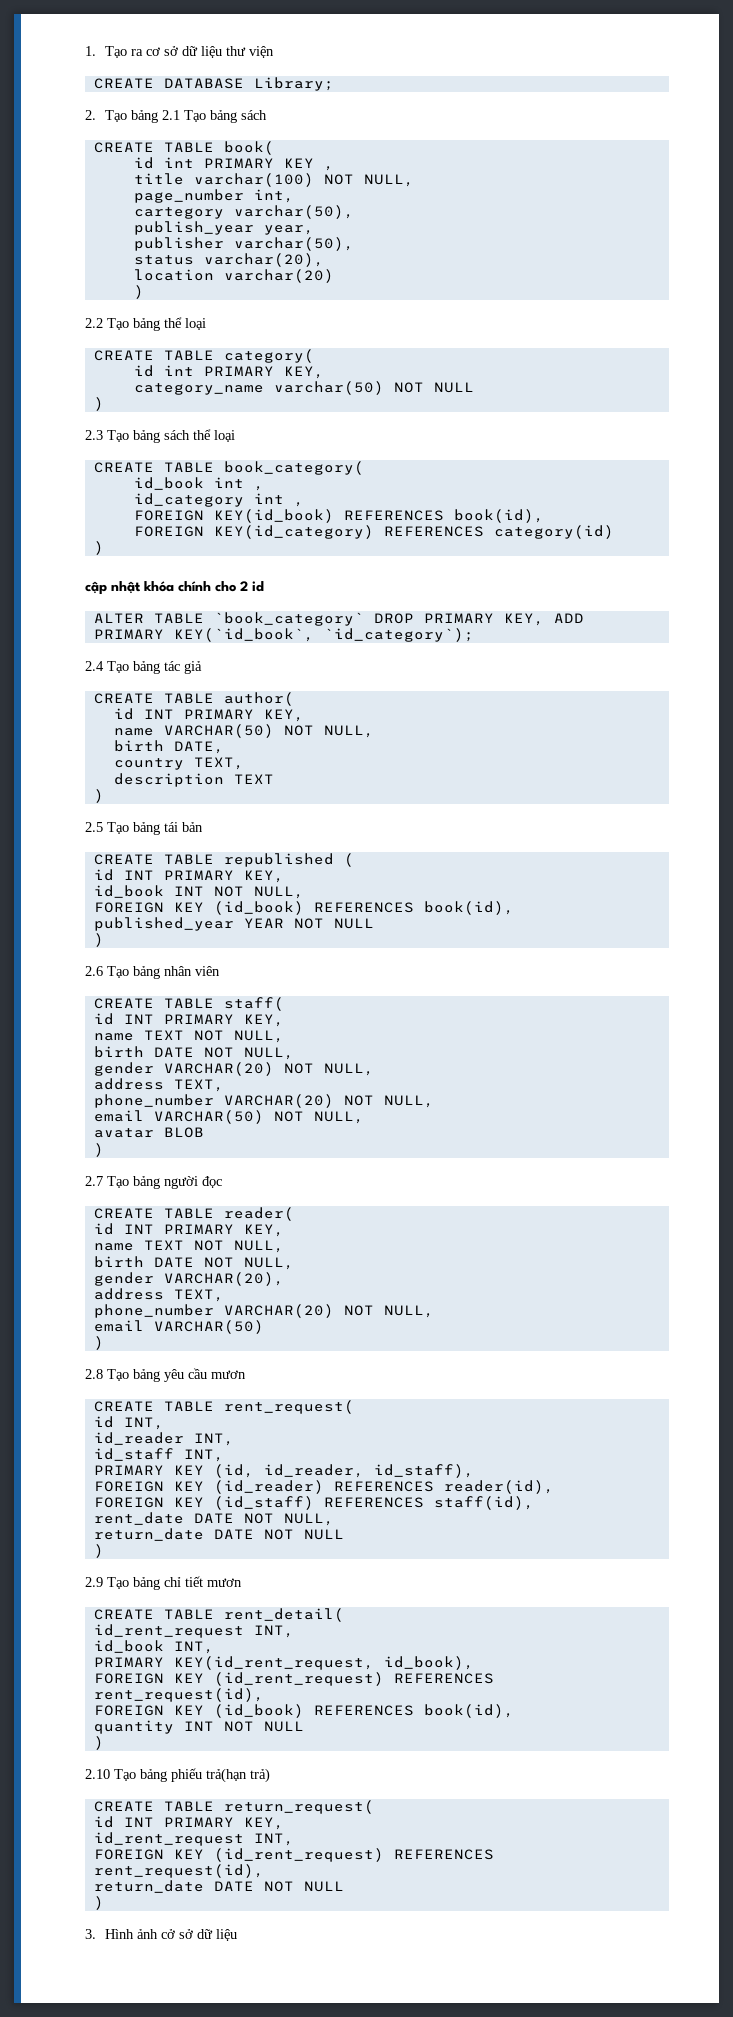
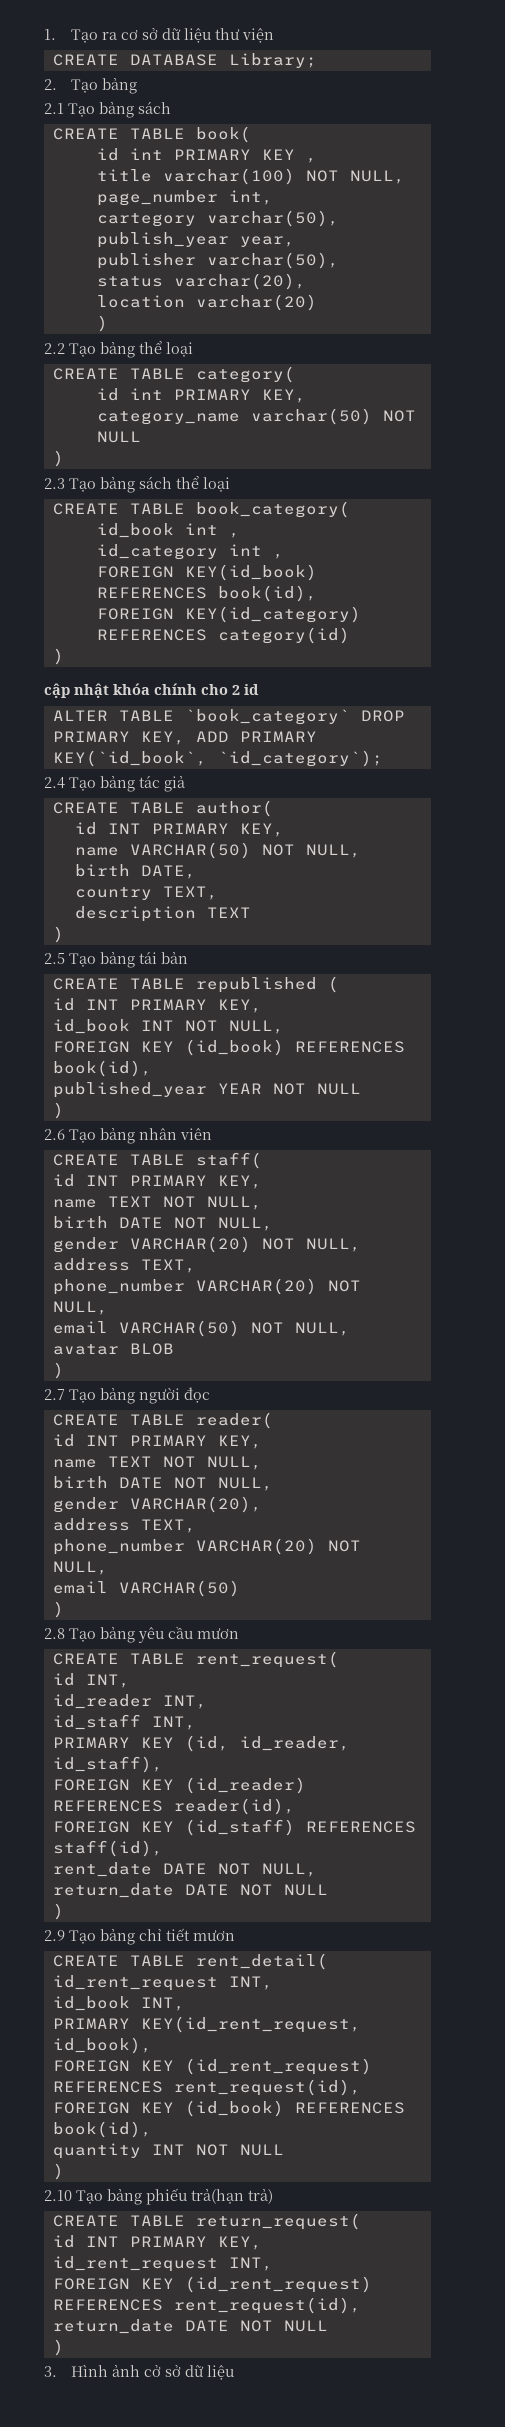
- 2. Tạo bảng 2.1 Tạo bảng sách
+ 2. Tạo bảng
+ 2.1 Tạo bảng sách

